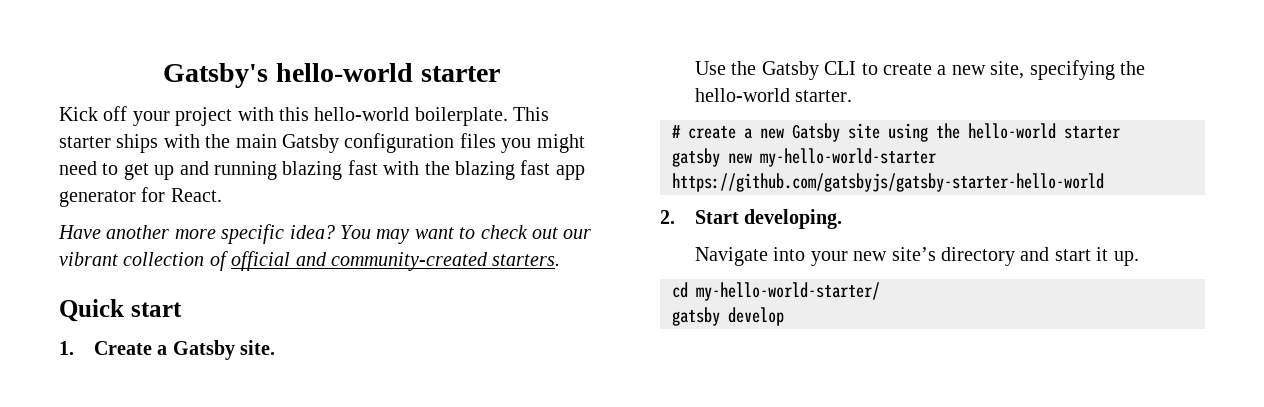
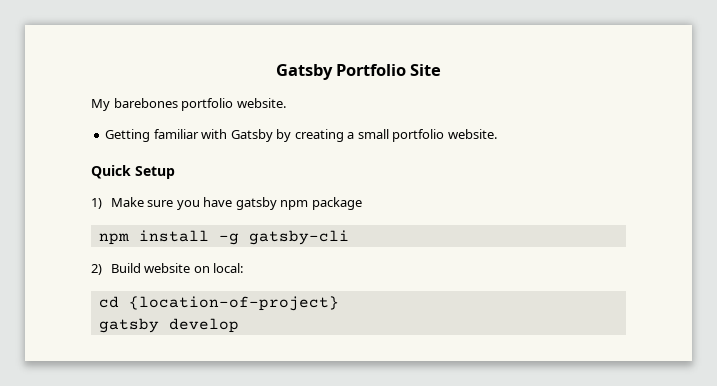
- Gatsby's hello-world starter
- Kick off your project with this hello-world boilerplate. This starter ships with the main Gatsby configuration files you might need to get up and running blazing fast with the blazing fast app generator for React.
- Have another more specific idea? You may want to check out our vibrant collection of official and community-created starters.
- Quick start
- 1. Create a Gatsby site.
- Use the Gatsby CLI to create a new site, specifying the hello-world starter.
- # create a new Gatsby site using the hello-world starter
- gatsby new my-hello-world-starter https://github.com/gatsbyjs/gatsby-starter-hello-world
- 2. Start developing.
- Navigate into your new site’s directory and start it up.
+ Gatsby Portfolio Site
+ My barebones portfolio website.
+ Getting familiar with Gatsby by creating a small portfolio website.
+ Quick Setup
+ 1) Make sure you have gatsby npm package
+ npm install -g gatsby-cli
+ 2) Build website on local:
- cd my-hello-world-starter/
+ cd {location-of-project}

